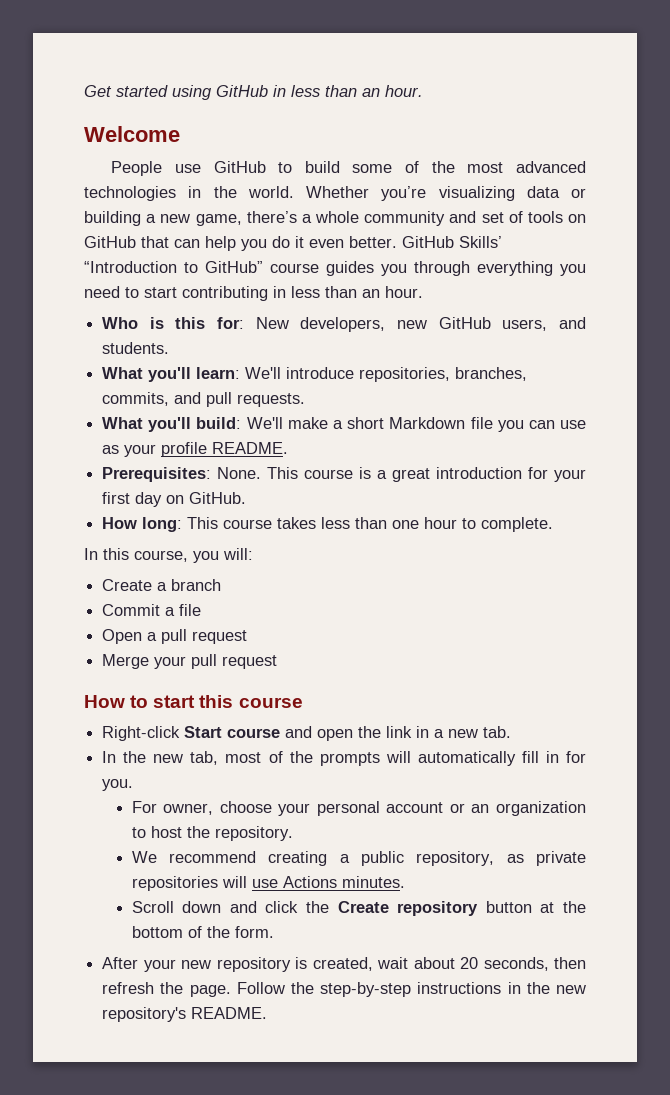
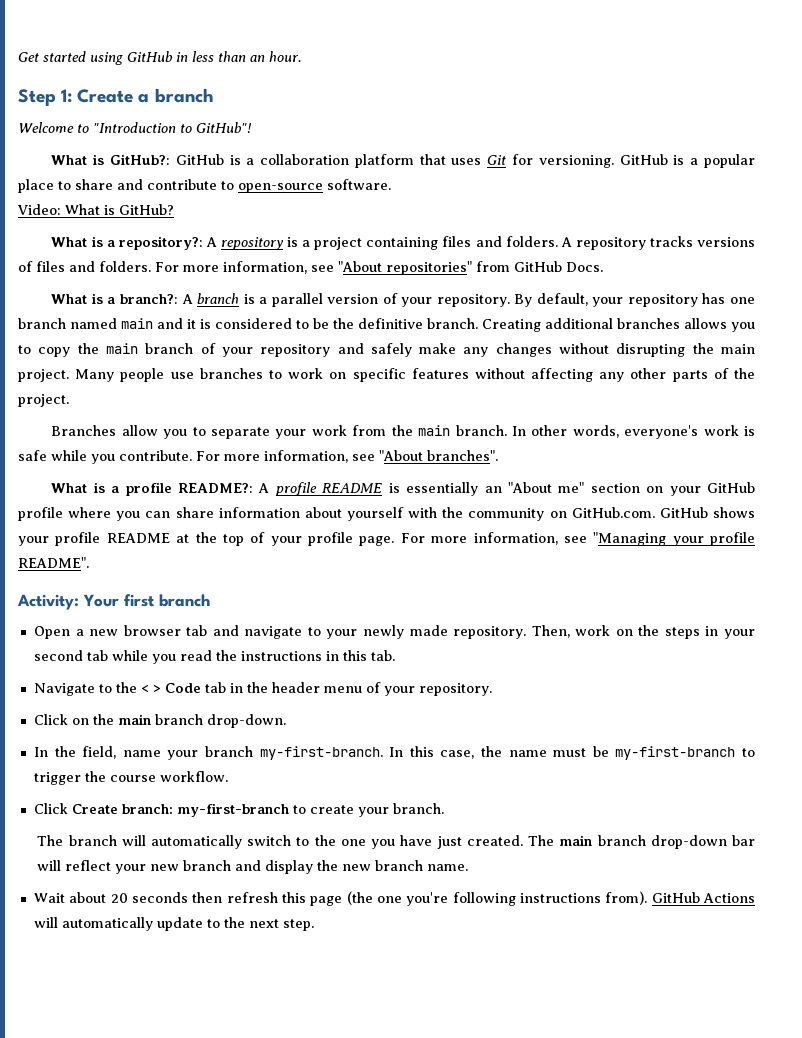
- Welcome
- People use GitHub to build some of the most advanced technologies in the world. Whether you’re visualizing data or building a new game, there’s a whole community and set of tools on GitHub that can help you do it even better. GitHub Skills’ “Introduction to GitHub” course guides you through everything you need to start contributing in less than an hour.
- Who is this for: New developers, new GitHub users, and students.
- What you'll learn: We'll introduce repositories, branches, commits, and pull requests.
- What you'll build: We'll make a short Markdown file you can use as your profile README.
- Prerequisites: None. This course is a great introduction for your first day on GitHub.
- How long: This course takes less than one hour to complete.
- In this course, you will:
- Create a branch
- Commit a file
- Open a pull request
- Merge your pull request
- How to start this course
- Right-click Start course and open the link in a new tab.
- In the new tab, most of the prompts will automatically fill in for you.
- For owner, choose your personal account or an organization to host the repository.
- We recommend creating a public repository, as private repositories will use Actions minutes.
- Scroll down and click the Create repository button at the bottom of the form.
- After your new repository is created, wait about 20 seconds, then refresh the page. Follow the step-by-step instructions in the new repository's README.
+ Step 1: Create a branch
+ Welcome to "Introduction to GitHub"!
+ What is GitHub?: GitHub is a collaboration platform that uses Git for versioning. GitHub is a popular place to share and contribute to open-source software.
+ Video: What is GitHub?
+ What is a repository?: A repository is a project containing files and folders. A repository tracks versions of files and folders. For more information, see "About repositories" from GitHub Docs.
+ What is a branch?: A branch is a parallel version of your repository. By default, your repository has one branch named main and it is considered to be the definitive branch. Creating additional branches allows you to copy the main branch of your repository and safely make any changes without disrupting the main project. Many people use branches to work on specific features without affecting any other parts of the project.
+ Branches allow you to separate your work from the main branch. In other words, everyone's work is safe while you contribute. For more information, see "About branches".
+ What is a profile README?: A profile README is essentially an "About me" section on your GitHub profile where you can share information about yourself with the community on GitHub.com. GitHub shows your profile README at the top of your profile page. For more information, see "Managing your profile README".
+ Activity: Your first branch
+ Open a new browser tab and navigate to your newly made repository. Then, work on the steps in your second tab while you read the instructions in this tab.
+ Navigate to the < > Code tab in the header menu of your repository.
+ Click on the main branch drop-down.
+ In the field, name your branch my-first-branch. In this case, the name must be my-first-branch to trigger the course workflow.
+ Click Create branch: my-first-branch to create your branch.
+ The branch will automatically switch to the one you have just created. The main branch drop-down bar will reflect your new branch and display the new branch name.
+ Wait about 20 seconds then refresh this page (the one you're following instructions from). GitHub Actions will automatically update to the next step.

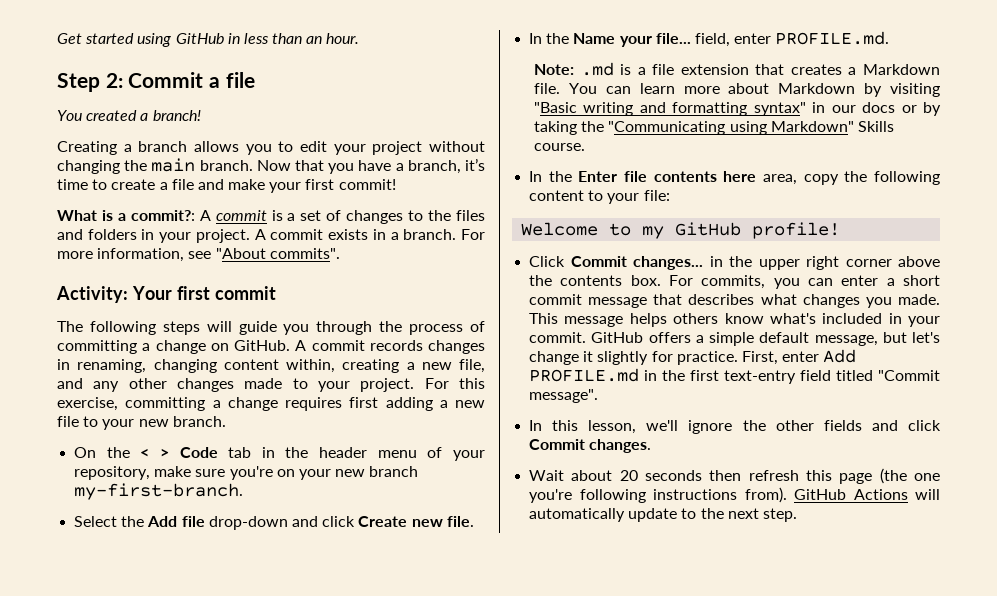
- Step 1: Create a branch
- Welcome to "Introduction to GitHub"!
- What is GitHub?: GitHub is a collaboration platform that uses Git for versioning. GitHub is a popular place to share and contribute to open-source software.
- Video: What is GitHub?
- What is a repository?: A repository is a project containing files and folders. A repository tracks versions of files and folders. For more information, see "About repositories" from GitHub Docs.
- What is a branch?: A branch is a parallel version of your repository. By default, your repository has one branch named main and it is considered to be the definitive branch. Creating additional branches allows you to copy the main branch of your repository and safely make any changes without disrupting the main project. Many people use branches to work on specific features without affecting any other parts of the project.
- Branches allow you to separate your work from the main branch. In other words, everyone's work is safe while you contribute. For more information, see "About branches".
- What is a profile README?: A profile README is essentially an "About me" section on your GitHub profile where you can share information about yourself with the community on GitHub.com. GitHub shows your profile README at the top of your profile page. For more information, see "Managing your profile README".
- Activity: Your first branch
- Open a new browser tab and navigate to your newly made repository. Then, work on the steps in your second tab while you read the instructions in this tab.
- Navigate to the < > Code tab in the header menu of your repository.
- Click on the main branch drop-down.
- In the field, name your branch my-first-branch. In this case, the name must be my-first-branch to trigger the course workflow.
- Click Create branch: my-first-branch to create your branch.
- The branch will automatically switch to the one you have just created. The main branch drop-down bar will reflect your new branch and display the new branch name.
+ Step 2: Commit a file
+ You created a branch!
+ Creating a branch allows you to edit your project without changing the main branch. Now that you have a branch, it’s time to create a file and make your first commit!
+ What is a commit?: A commit is a set of changes to the files and folders in your project. A commit exists in a branch. For more information, see "About commits".
+ Activity: Your first commit
+ The following steps will guide you through the process of committing a change on GitHub. A commit records changes in renaming, changing content within, creating a new file, and any other changes made to your project. For this exercise, committing a change requires first adding a new file to your new branch.
+ On the < > Code tab in the header menu of your repository, make sure you're on your new branch my-first-branch.
+ Select the Add file drop-down and click Create new file.
+ In the Name your file... field, enter PROFILE.md.
+ Note: .md is a file extension that creates a Markdown file. You can learn more about Markdown by visiting "Basic writing and formatting syntax" in our docs or by taking the "Communicating using Markdown" Skills course.
+ In the Enter file contents here area, copy the following content to your file:
+ Welcome to my GitHub profile!
+ Click Commit changes... in the upper right corner above the contents box. For commits, you can enter a short commit message that describes what changes you made. This message helps others know what's included in your commit. GitHub offers a simple default message, but let's change it slightly for practice. First, enter Add PROFILE.md in the first text-entry field titled "Commit message".
+ In this lesson, we'll ignore the other fields and click Commit changes.

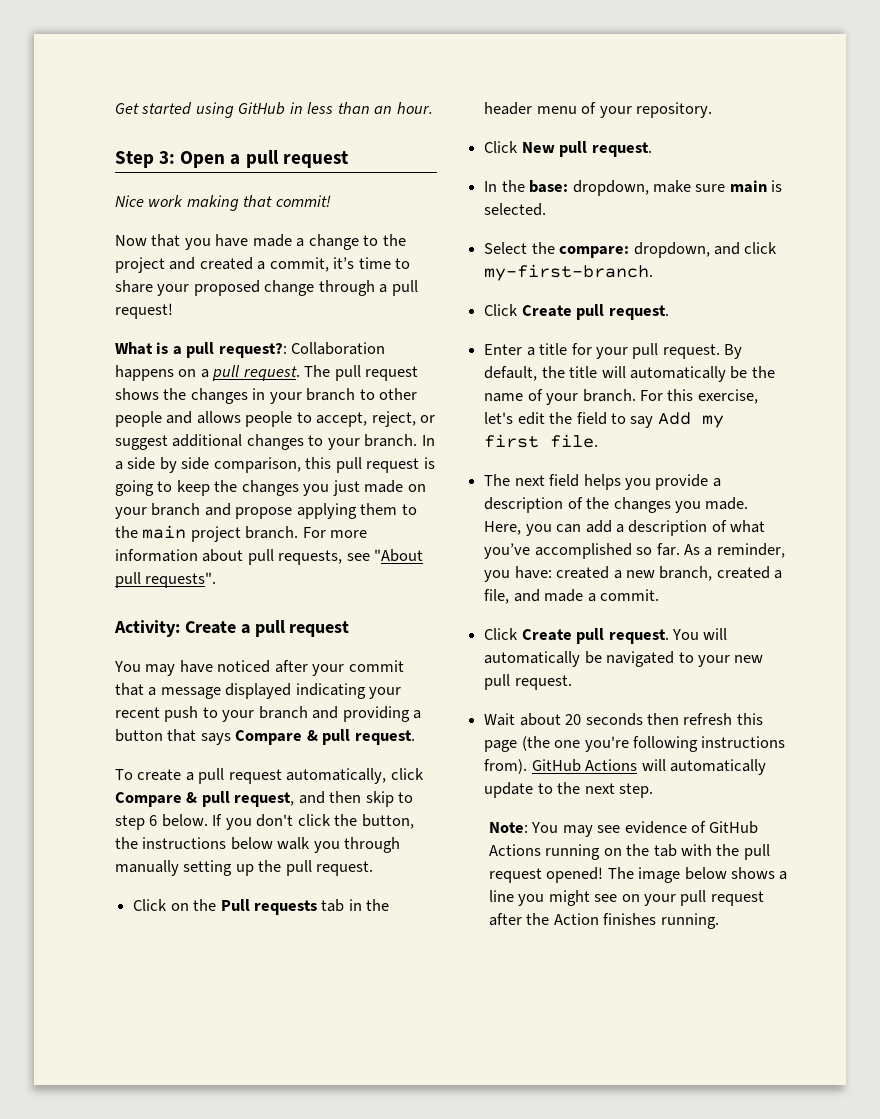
- Step 2: Commit a file
- You created a branch!
- Creating a branch allows you to edit your project without changing the main branch. Now that you have a branch, it’s time to create a file and make your first commit!
- What is a commit?: A commit is a set of changes to the files and folders in your project. A commit exists in a branch. For more information, see "About commits".
- Activity: Your first commit
- The following steps will guide you through the process of committing a change on GitHub. A commit records changes in renaming, changing content within, creating a new file, and any other changes made to your project. For this exercise, committing a change requires first adding a new file to your new branch.
- On the < > Code tab in the header menu of your repository, make sure you're on your new branch my-first-branch.
- Select the Add file drop-down and click Create new file.
- In the Name your file... field, enter PROFILE.md.
- Note: .md is a file extension that creates a Markdown file. You can learn more about Markdown by visiting "Basic writing and formatting syntax" in our docs or by taking the "Communicating using Markdown" Skills course.
- In the Enter file contents here area, copy the following content to your file:
- Welcome to my GitHub profile!
- Click Commit changes... in the upper right corner above the contents box. For commits, you can enter a short commit message that describes what changes you made. This message helps others know what's included in your commit. GitHub offers a simple default message, but let's change it slightly for practice. First, enter Add PROFILE.md in the first text-entry field titled "Commit message".
- In this lesson, we'll ignore the other fields and click Commit changes.
+ Step 3: Open a pull request
+ Nice work making that commit!
+ Now that you have made a change to the project and created a commit, it’s time to share your proposed change through a pull request!
+ What is a pull request?: Collaboration happens on a pull request. The pull request shows the changes in your branch to other people and allows people to accept, reject, or suggest additional changes to your branch. In a side by side comparison, this pull request is going to keep the changes you just made on your branch and propose applying them to the main project branch. For more information about pull requests, see "About pull requests".
+ Activity: Create a pull request
+ You may have noticed after your commit that a message displayed indicating your recent push to your branch and providing a button that says Compare & pull request.
+ To create a pull request automatically, click Compare & pull request, and then skip to step 6 below. If you don't click the button, the instructions below walk you through manually setting up the pull request.
+ Click on the Pull requests tab in the header menu of your repository.
+ Click New pull request.
+ In the base: dropdown, make sure main is selected.
+ Select the compare: dropdown, and click my-first-branch.
+ Click Create pull request.
+ Enter a title for your pull request. By default, the title will automatically be the name of your branch. For this exercise, let's edit the field to say Add my first file.
+ The next field helps you provide a description of the changes you made. Here, you can add a description of what you’ve accomplished so far. As a reminder, you have: created a new branch, created a file, and made a commit.
+ Click Create pull request. You will automatically be navigated to your new pull request.
+ Note: You may see evidence of GitHub Actions running on the tab with the pull request opened! The image below shows a line you might see on your pull request after the Action finishes running.

